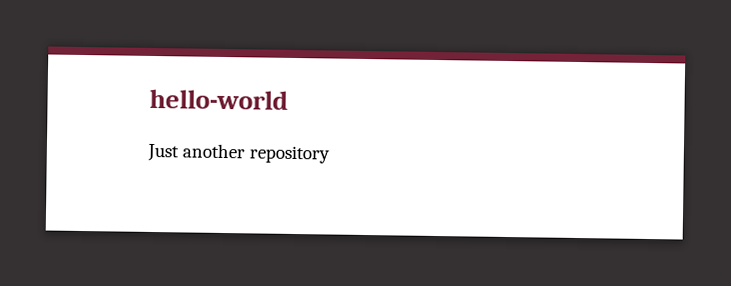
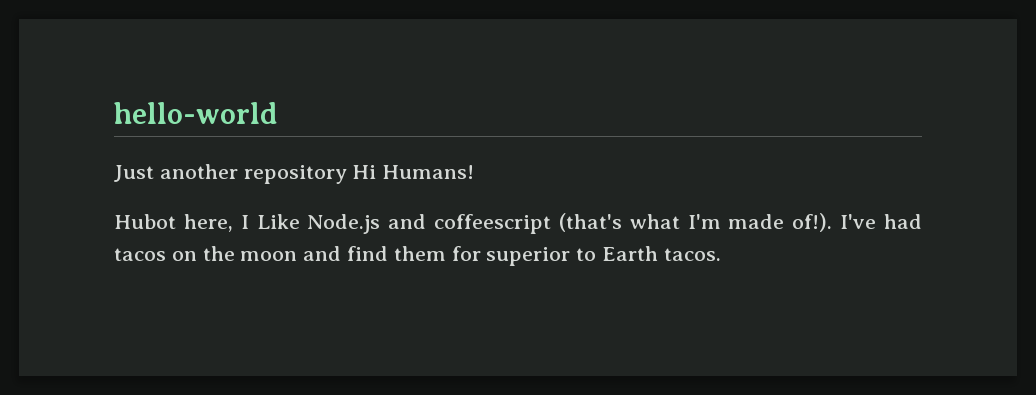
- Just another repository
+ Just another repository Hi Humans!
+ Hubot here, I Like Node.js and coffeescript (that's what I'm made of!). I've had tacos on the moon and find them for superior to Earth tacos.

